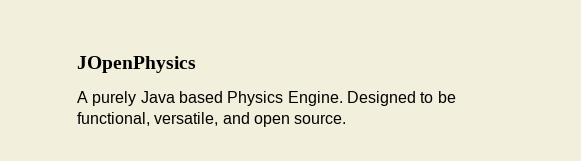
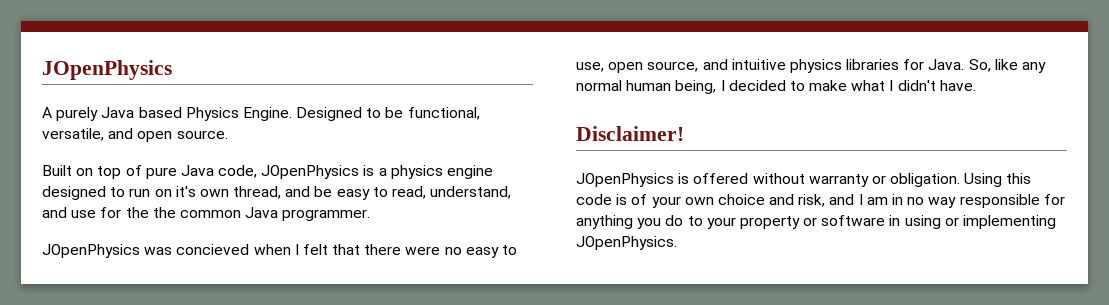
+ Built on top of pure Java code, JOpenPhysics is a physics engine designed to run on it's own thread, and be easy to read, understand, and use for the the common Java programmer.
+ JOpenPhysics was concieved when I felt that there were no easy to use, open source, and intuitive physics libraries for Java. So, like any normal human being, I decided to make what I didn't have.
+ Disclaimer!
+ JOpenPhysics is offered without warranty or obligation. Using this code is of your own choice and risk, and I am in no way responsible for anything you do to your property or software in using or implementing JOpenPhysics.

